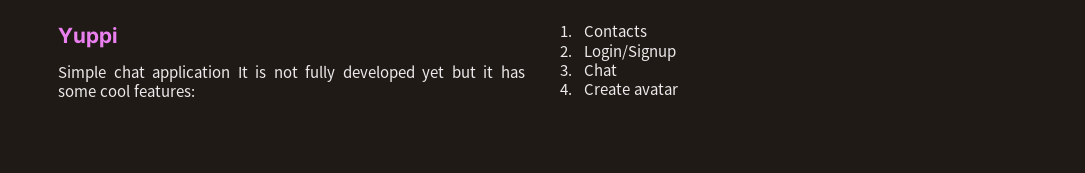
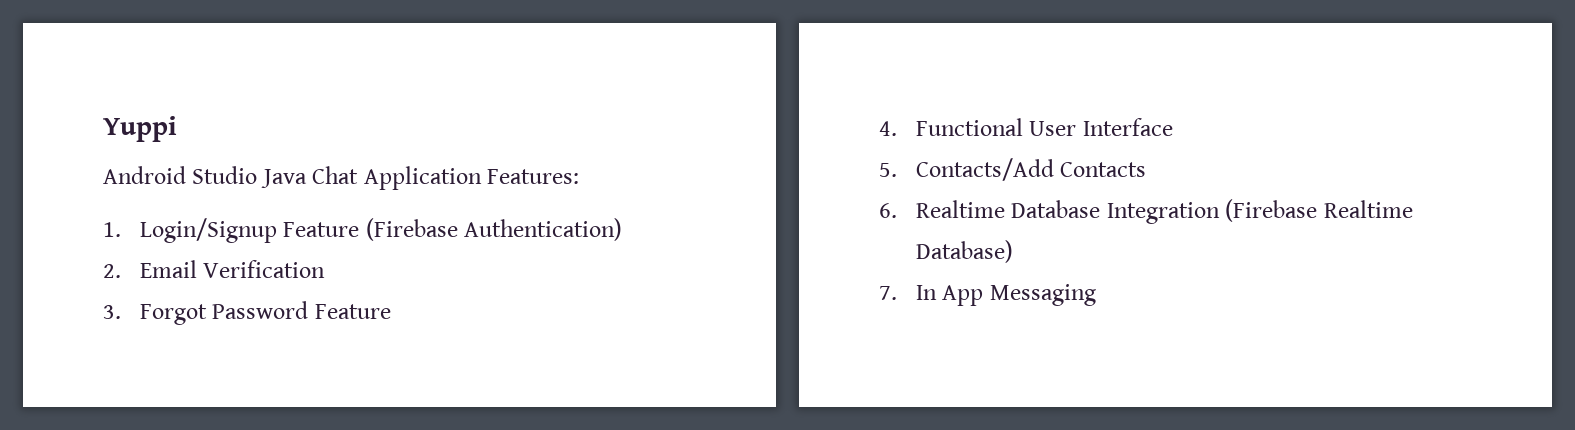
- Simple chat application It is not fully developed yet but it has some cool features:
- 1. Contacts
- 2. Login/Signup
- 3. Chat
- 4. Create avatar
+ Android Studio Java Chat Application Features:
+ 1. Login/Signup Feature (Firebase Authentication)
+ 2. Email Verification
+ 3. Forgot Password Feature
+ 4. Functional User Interface
+ 5. Contacts/Add Contacts
+ 6. Realtime Database Integration (Firebase Realtime Database)
+ 7. In App Messaging

